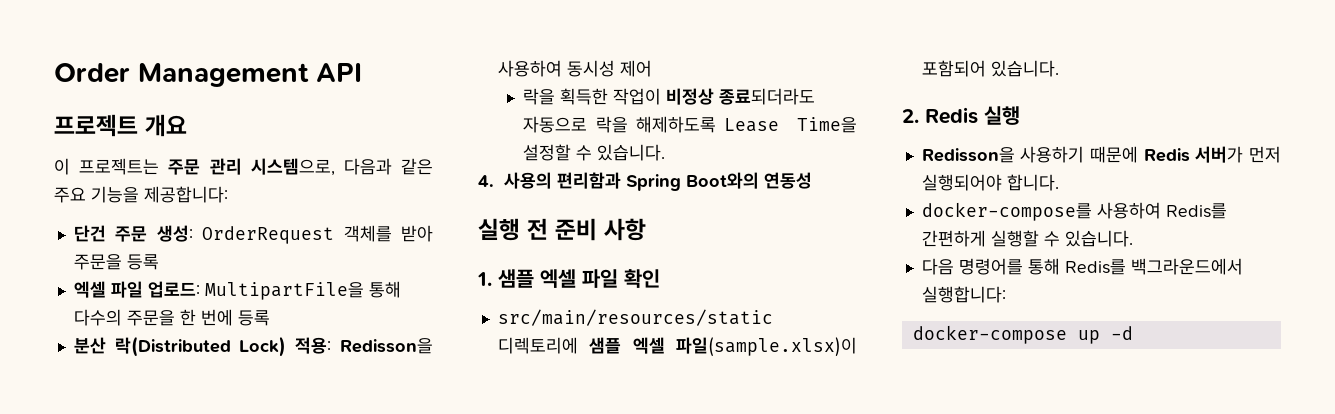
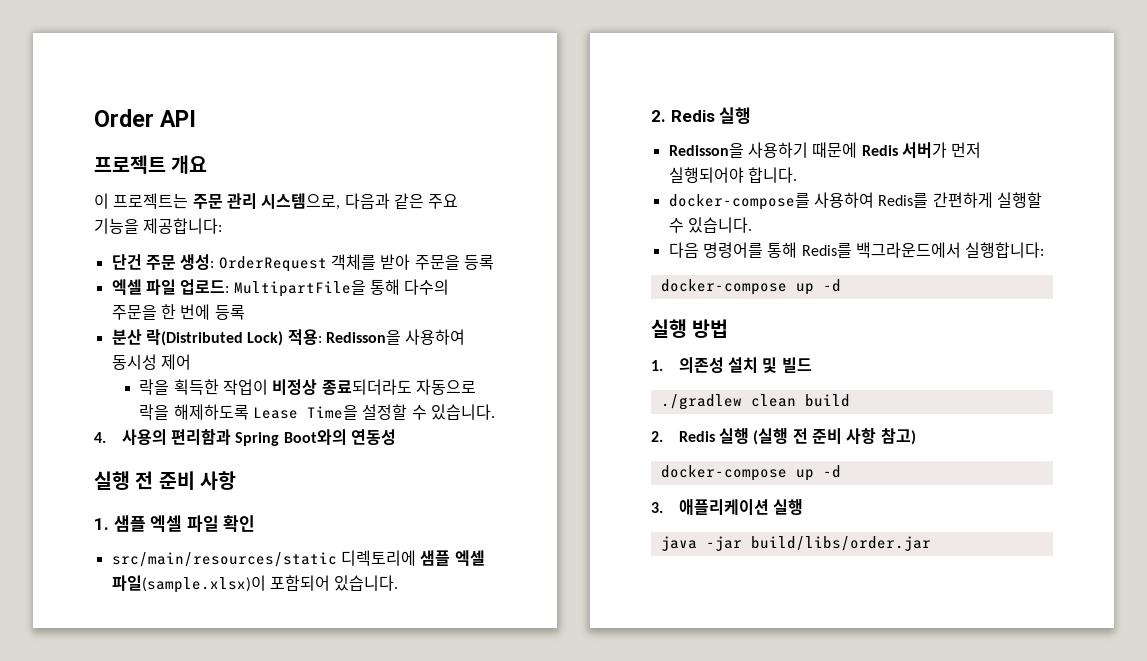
- Order Management API
+ Order API
+ 실행 방법
+ 1. 의존성 설치 및 빌드
+ ./gradlew clean build
+ 2. Redis 실행 (실행 전 준비 사항 참고)
+ docker-compose up -d
+ 3. 애플리케이션 실행
+ java -jar build/libs/order.jar

